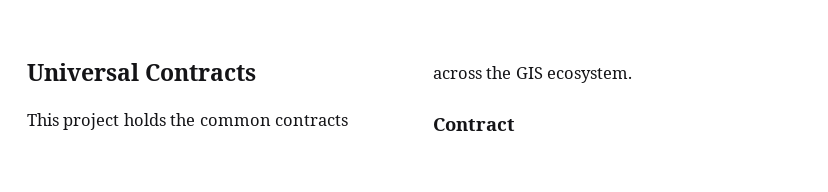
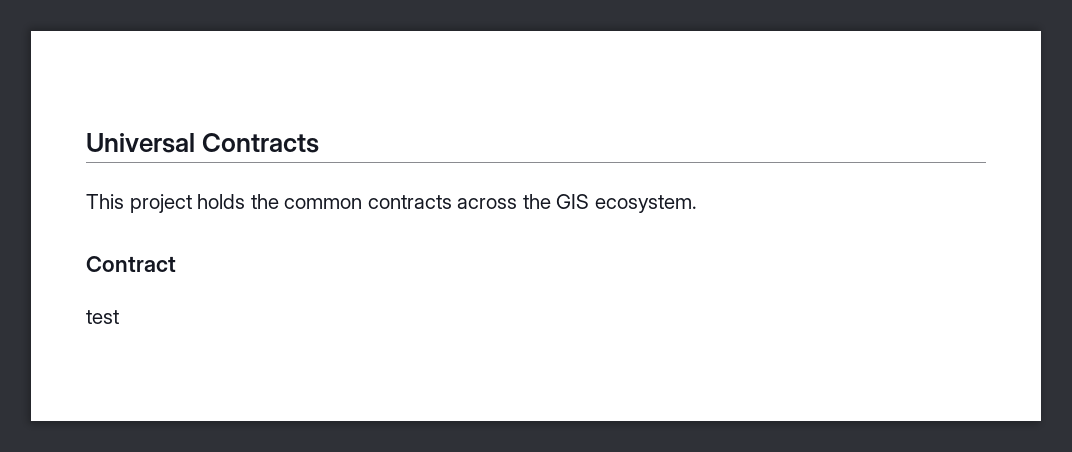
+ test

